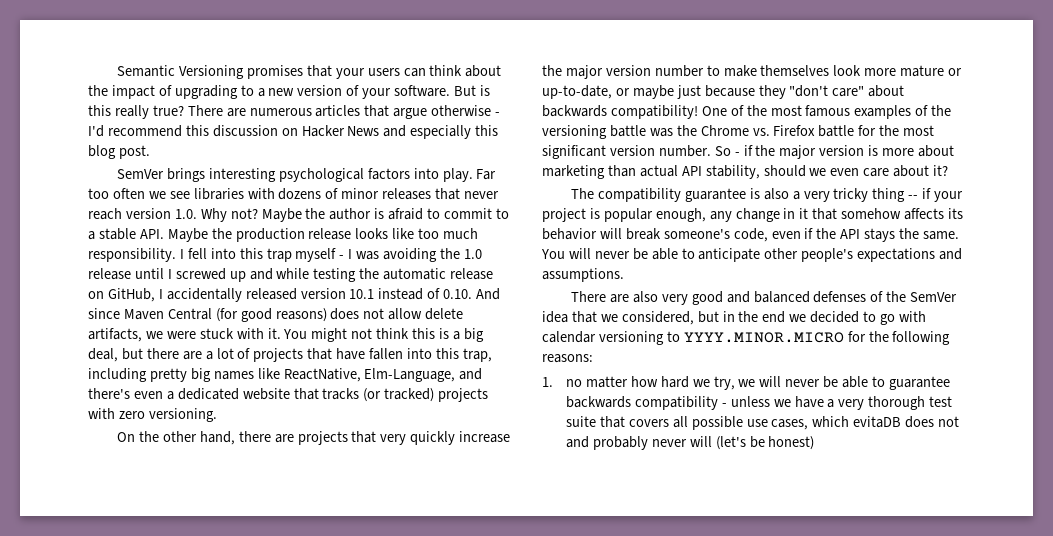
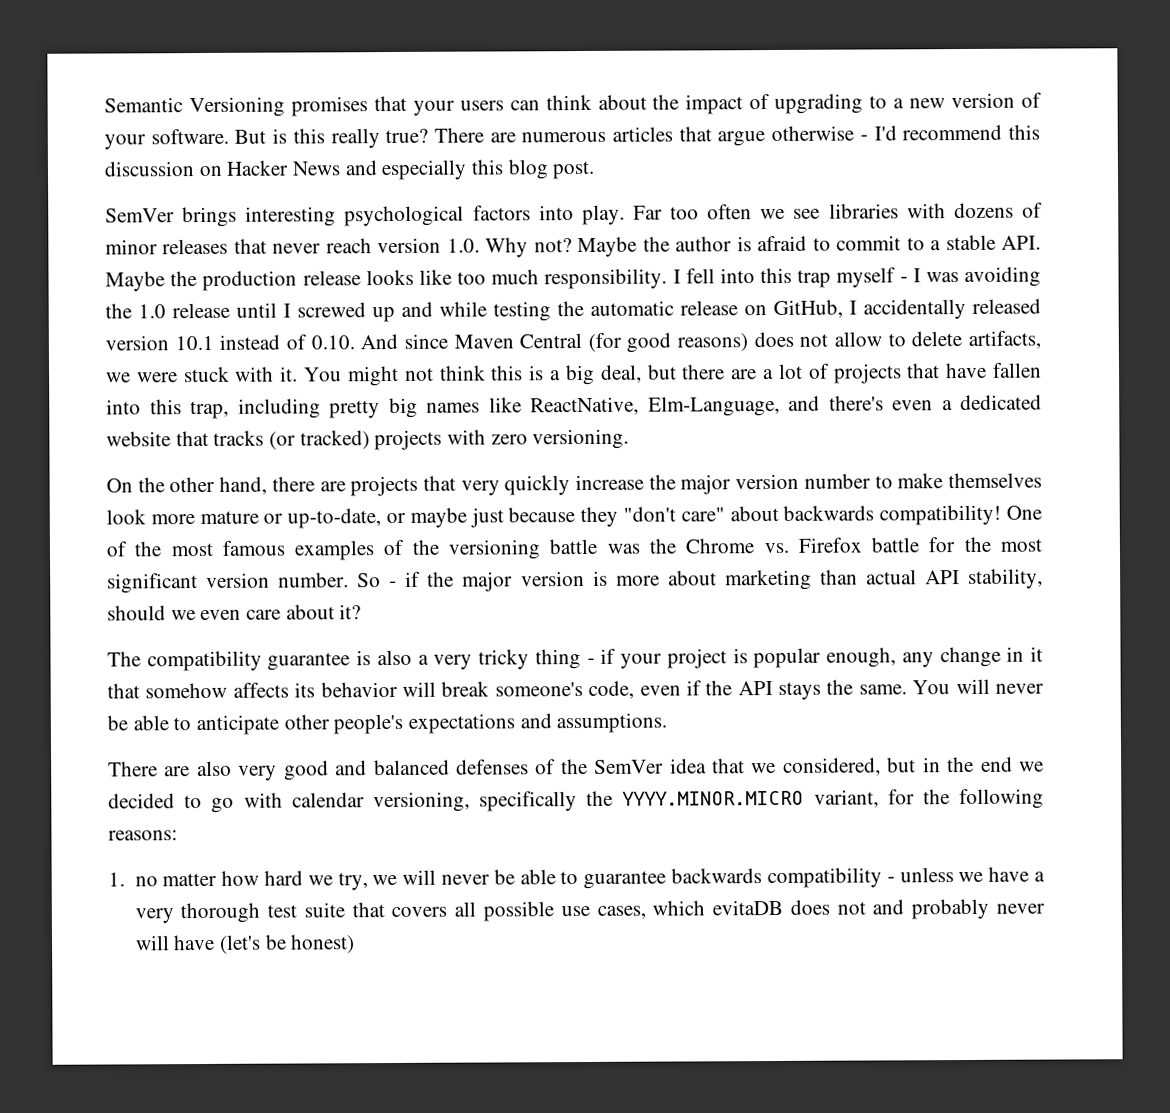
- I fell into this trap myself - I was avoiding the 1.0 release until I screwed up and while testing the automatic release on GitHub, I accidentally released version 10.1 instead of 0.10. And since Maven Central (for good reasons) does not allow delete artifacts, we were stuck with it.
+ I fell into this trap myself - I was avoiding the 1.0 release until I screwed up and while testing the automatic release on GitHub, I accidentally released version 10.1 instead of 0.10. And since Maven Central (for good reasons) does not allow to delete artifacts, we were stuck with it.
- The compatibility guarantee is also a very tricky thing -- if your project is popular enough, any change in it that somehow affects its behavior will break someone's code, even if the API stays the same.
+ The compatibility guarantee is also a very tricky thing - if your project is popular enough, any change in it that somehow affects its behavior will break someone's code, even if the API stays the same.
- There are also very good and balanced defenses of the SemVer idea that we considered, but in the end we decided to go with calendar versioning to YYYY.MINOR.MICRO for the following reasons:
+ There are also very good and balanced defenses of the SemVer idea that we considered, but in the end we decided to go with calendar versioning, specifically the YYYY.MINOR.MICRO variant, for the following reasons:
- 1. no matter how hard we try, we will never be able to guarantee backwards compatibility - unless we have a very thorough test suite that covers all possible use cases, which evitaDB does not and probably never will (let's be honest)
+ 1. no matter how hard we try, we will never be able to guarantee backwards compatibility - unless we have a very thorough test suite that covers all possible use cases, which evitaDB does not and probably never will have (let's be honest)

